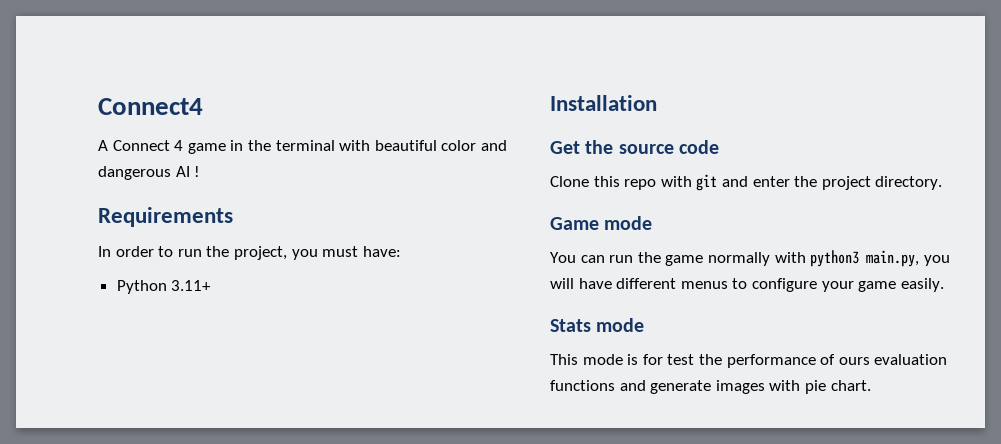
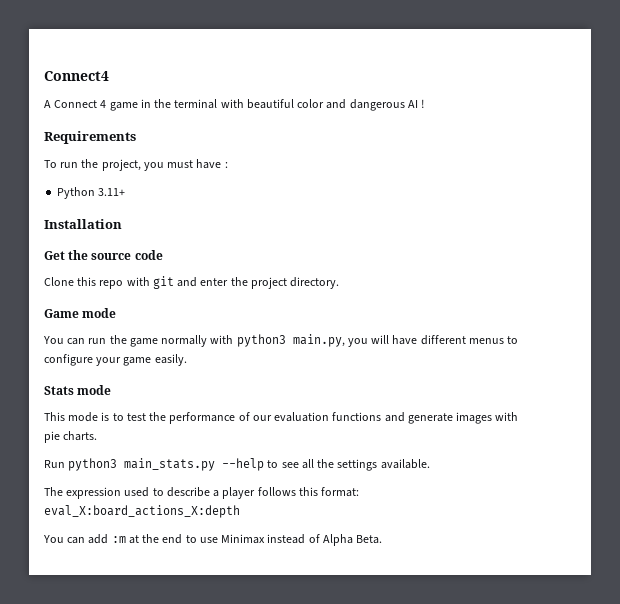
- In order to run the project, you must have:
+ To run the project, you must have :
- This mode is for test the performance of ours evaluation functions and generate images with pie chart.
+ This mode is to test the performance of our evaluation functions and generate images with pie charts.
+ Run python3 main_stats.py --help to see all the settings available.
+ The expression used to describe a player follows this format: eval_X:board_actions_X:depth
+ You can add :m at the end to use Minimax instead of Alpha Beta.

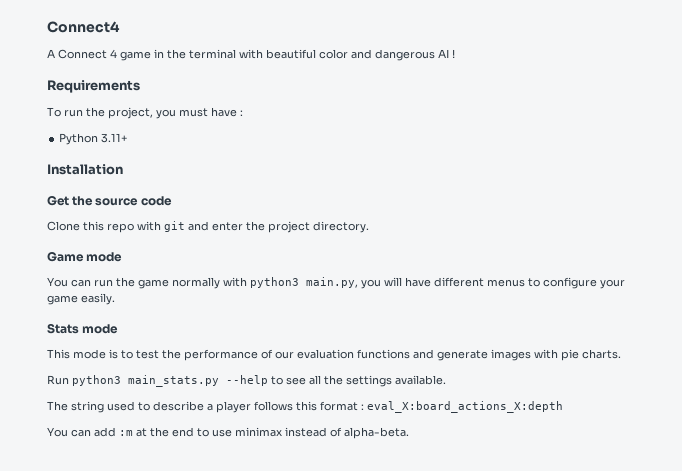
- The expression used to describe a player follows this format: eval_X:board_actions_X:depth
+ The string used to describe a player follows this format : eval_X:board_actions_X:depth
- You can add :m at the end to use Minimax instead of Alpha Beta.
+ You can add :m at the end to use minimax instead of alpha-beta.

